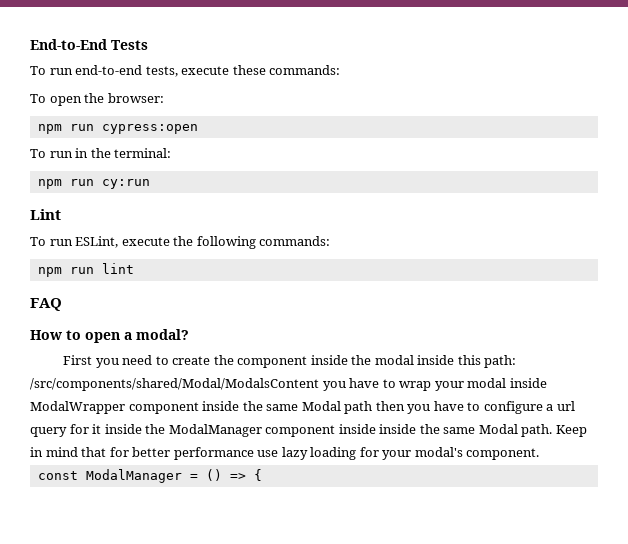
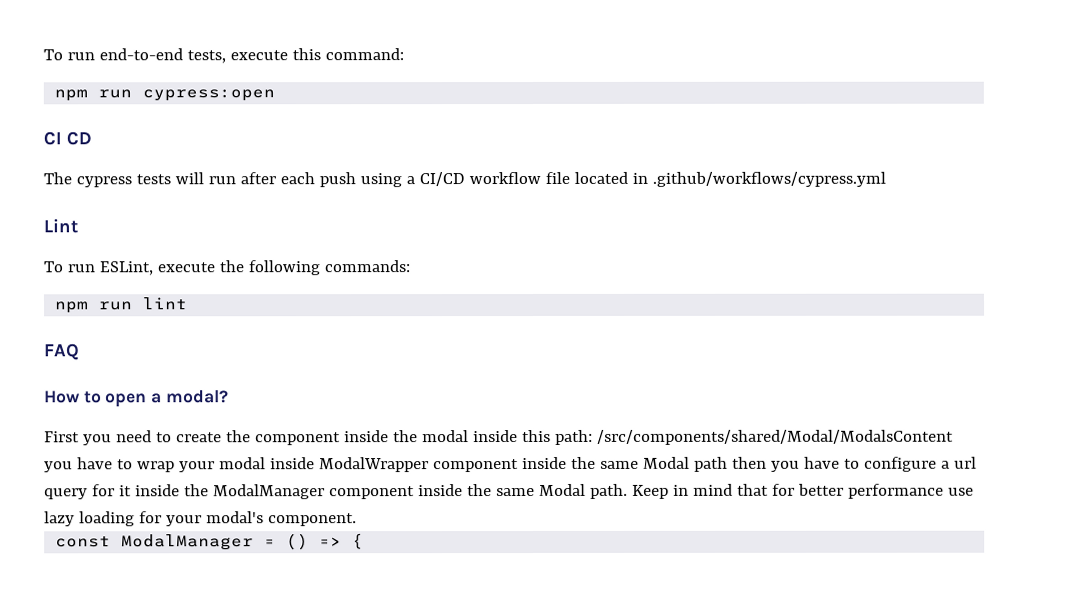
- End-to-End Tests
- To run end-to-end tests, execute these commands:
- To open the browser:
+ To run end-to-end tests, execute this command:
  npm run cypress:open
- To run in the terminal:
- npm run cy:run
+ CI CD
+ The cypress tests will run after each push using a CI/CD workflow file located in .github/workflows/cypress.yml
- First you need to create the component inside the modal inside this path: /src/components/shared/Modal/ModalsContent you have to wrap your modal inside ModalWrapper component inside the same Modal path then you have to configure a url query for it inside the ModalManager component inside inside the same Modal path.
+ First you need to create the component inside the modal inside this path: /src/components/shared/Modal/ModalsContent you have to wrap your modal inside ModalWrapper component inside the same Modal path then you have to configure a url query for it inside the ModalManager component inside the same Modal path.

